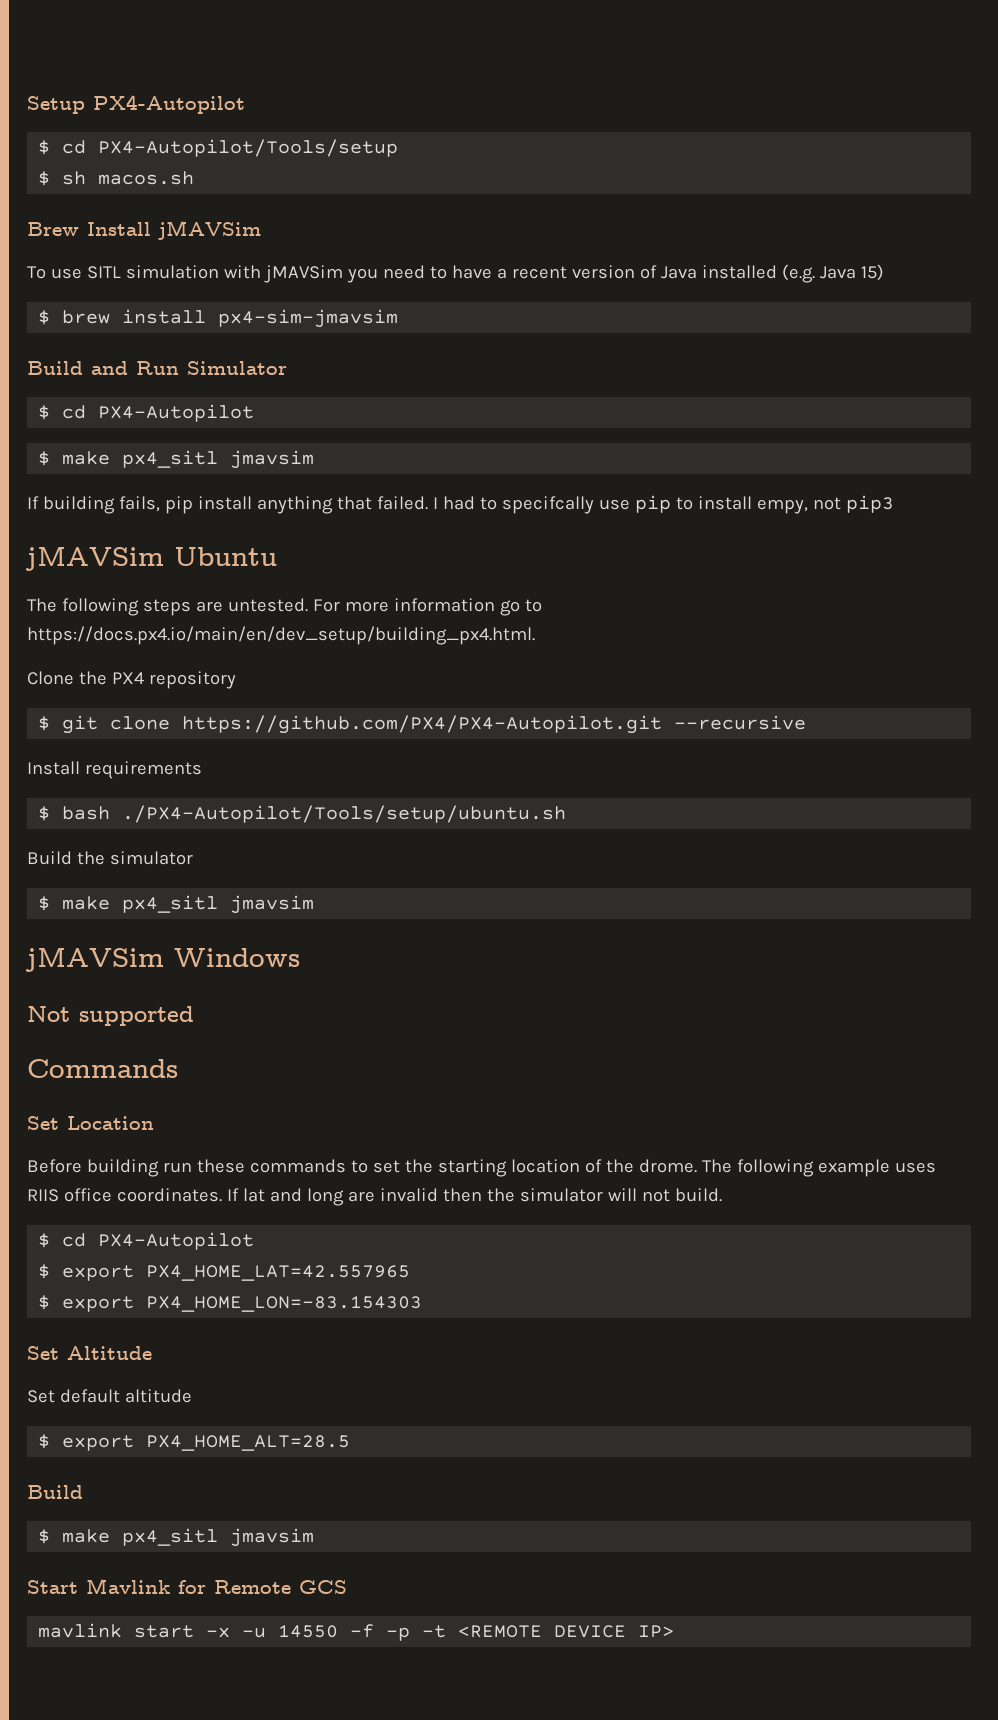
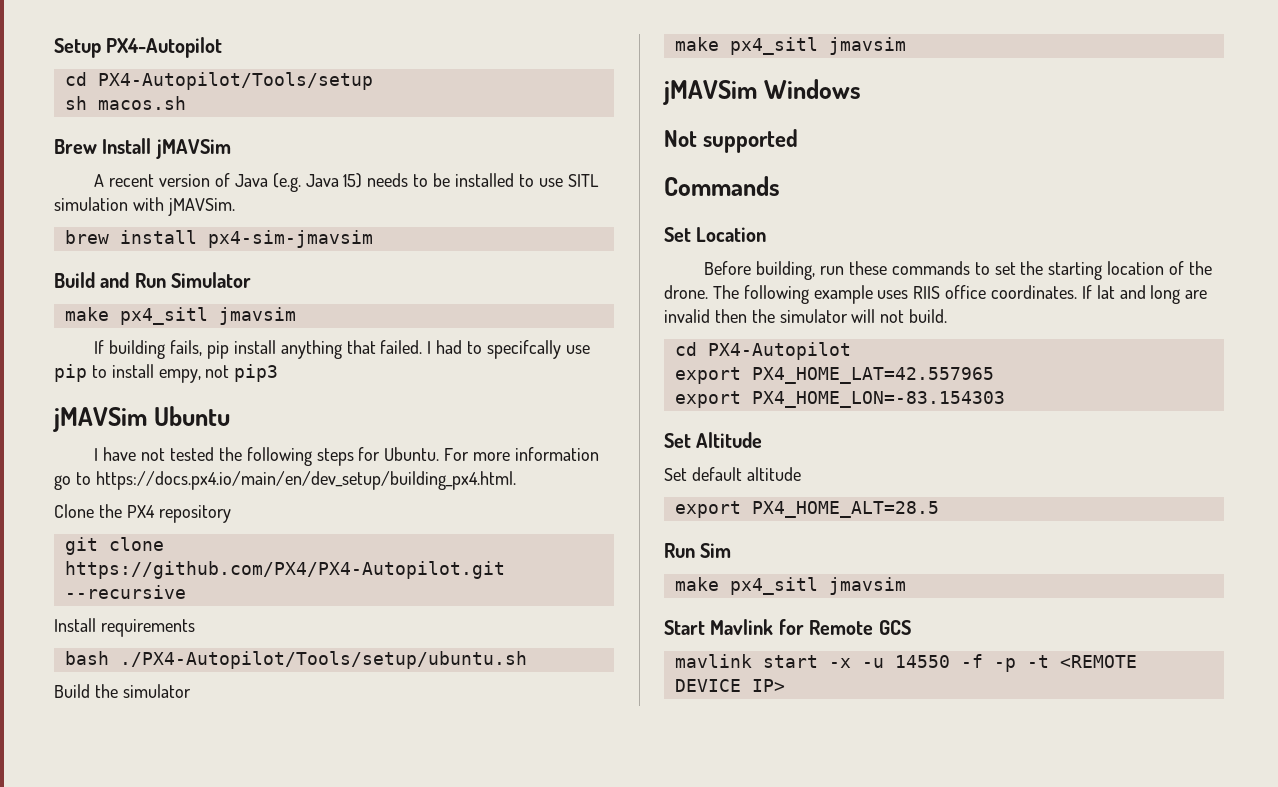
- $ cd PX4-Autopilot/Tools/setup
+ cd PX4-Autopilot/Tools/setup
- $ sh macos.sh
+ sh macos.sh
- To use SITL simulation with jMAVSim you need to have a recent version of Java installed (e.g. Java 15)
- $ brew install px4-sim-jmavsim
+ A recent version of Java (e.g. Java 15) needs to be installed to use SITL simulation with jMAVSim.
+ brew install px4-sim-jmavsim
  Build and Run Simulator
- $ cd PX4-Autopilot
- $ make px4_sitl jmavsim
+ make px4_sitl jmavsim
- The following steps are untested.
+ I have not tested the following steps for Ubuntu.
- $ git clone https://github.com/PX4/PX4-Autopilot.git --recursive
+ git clone https://github.com/PX4/PX4-Autopilot.git --recursive
- $ bash ./PX4-Autopilot/Tools/setup/ubuntu.sh
+ bash ./PX4-Autopilot/Tools/setup/ubuntu.sh
  Build the simulator
- $ make px4_sitl jmavsim
+ make px4_sitl jmavsim
- Before building run these commands to set the starting location of the drome.
+ Before building, run these commands to set the starting location of the drone.
  If lat and long are invalid then the simulator will not build.
- $ cd PX4-Autopilot
- $ export PX4_HOME_LAT=42.557965
+ cd PX4-Autopilot
+ export PX4_HOME_LAT=42.557965
- $ export PX4_HOME_LON=-83.154303
+ export PX4_HOME_LON=-83.154303
- $ export PX4_HOME_ALT=28.5
- Build
- $ make px4_sitl jmavsim
+ export PX4_HOME_ALT=28.5
+ Run Sim
+ make px4_sitl jmavsim

